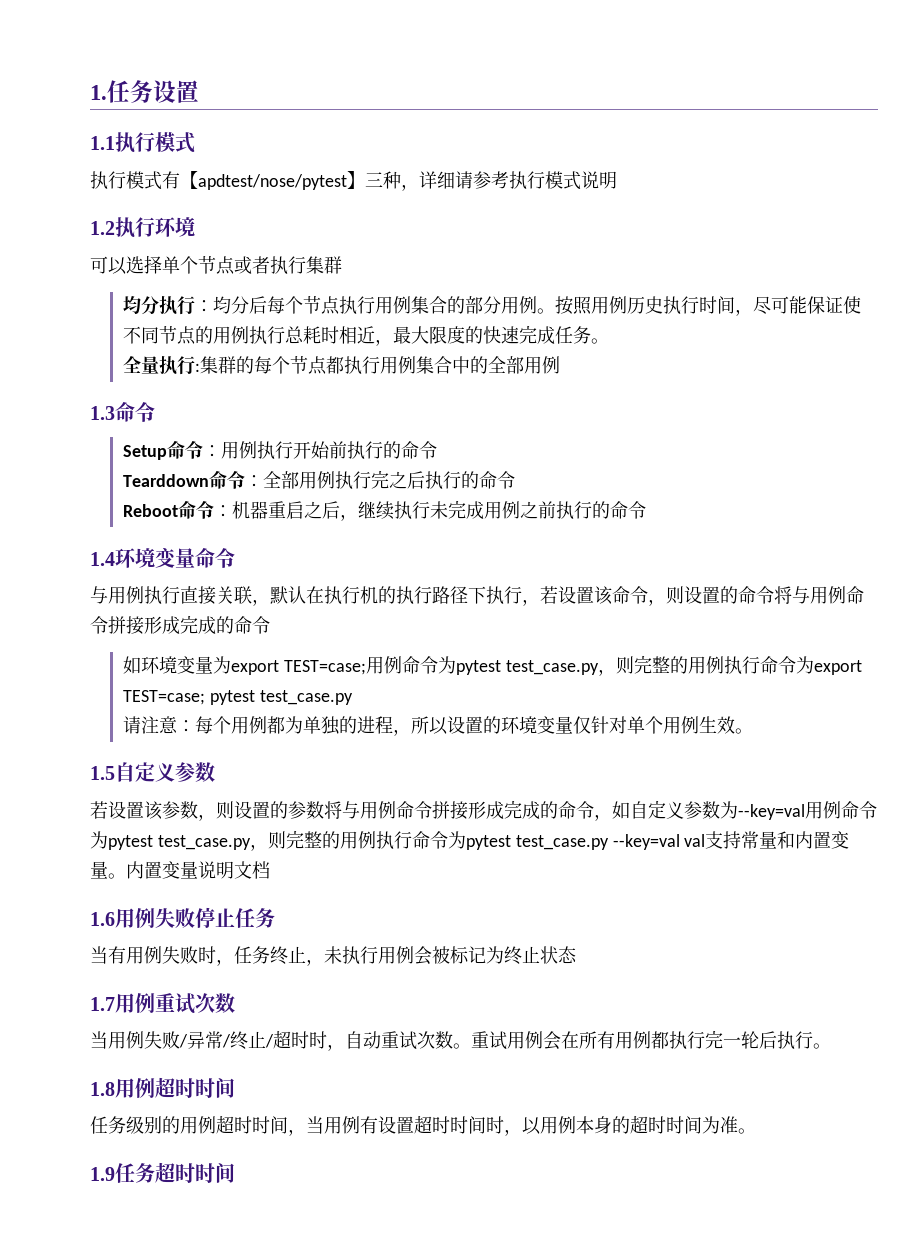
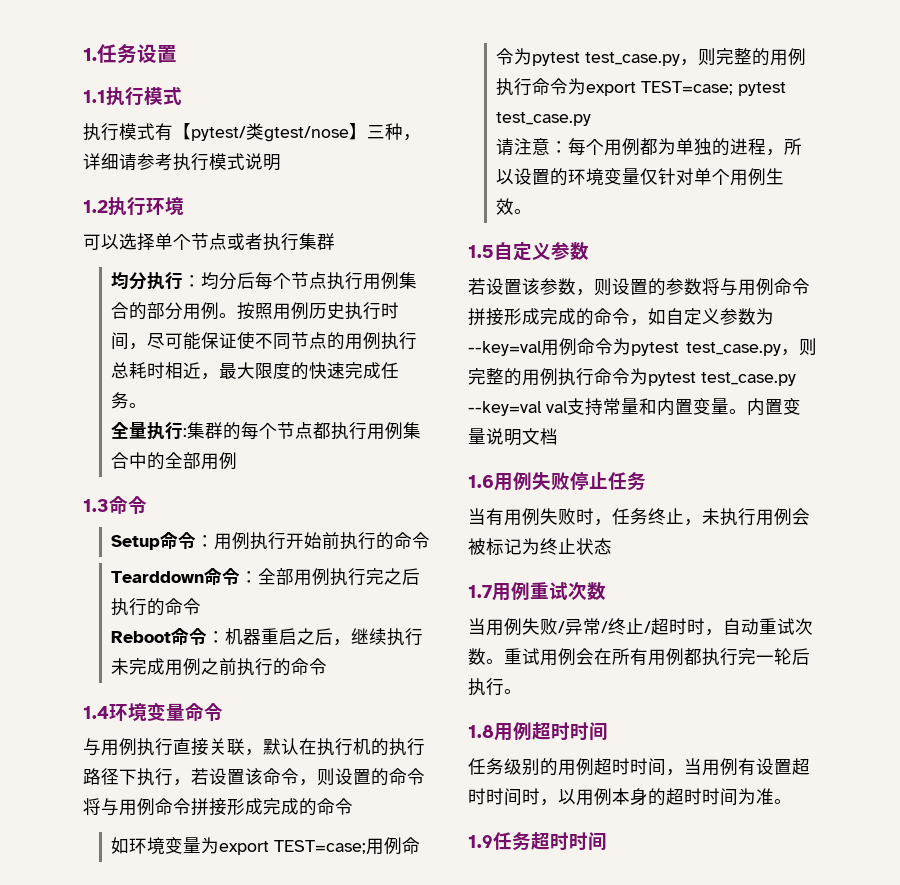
- 执行模式有【apdtest/nose/pytest】三种，详细请参考执行模式说明
+ 执行模式有【pytest/类gtest/nose】三种，详细请参考执行模式说明

